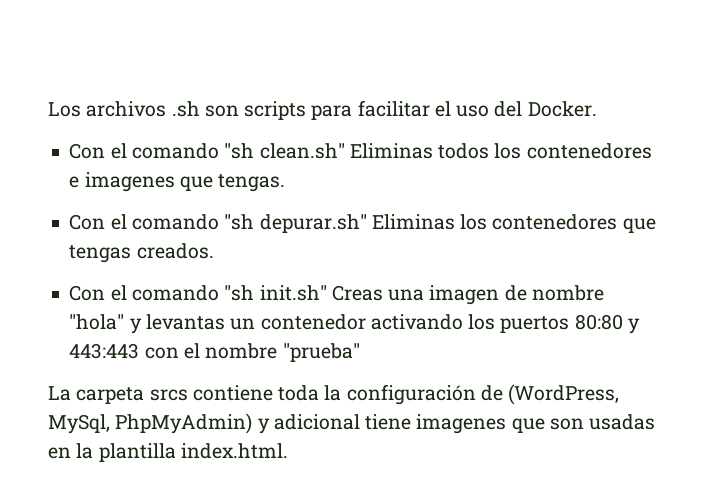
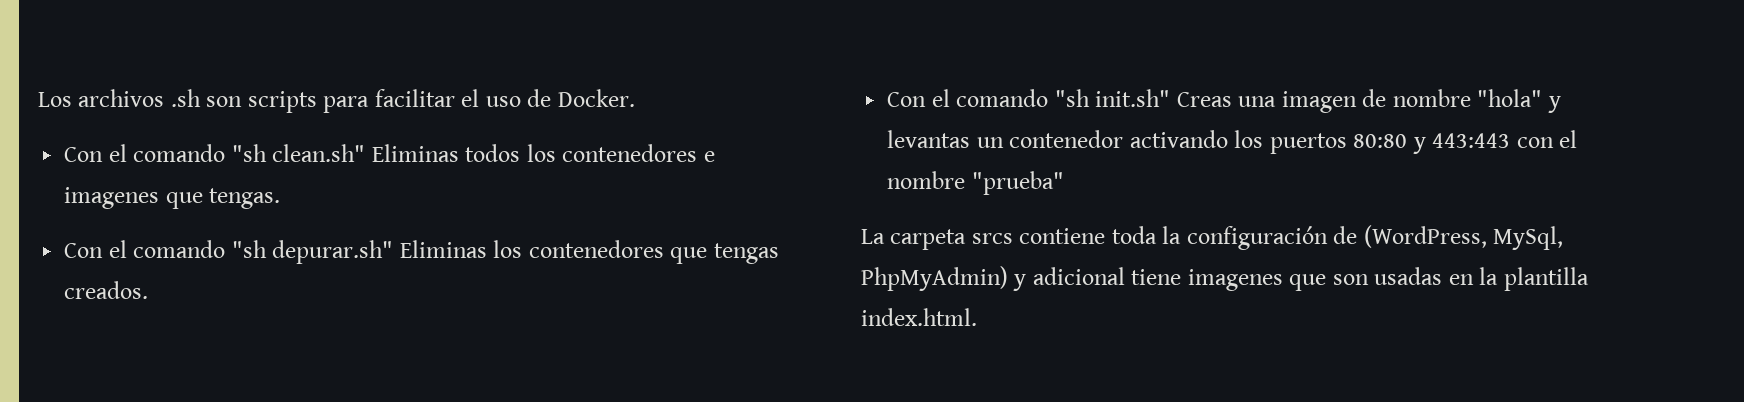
- Los archivos .sh son scripts para facilitar el uso del Docker.
+ Los archivos .sh son scripts para facilitar el uso de Docker.

